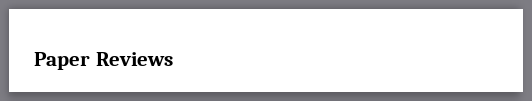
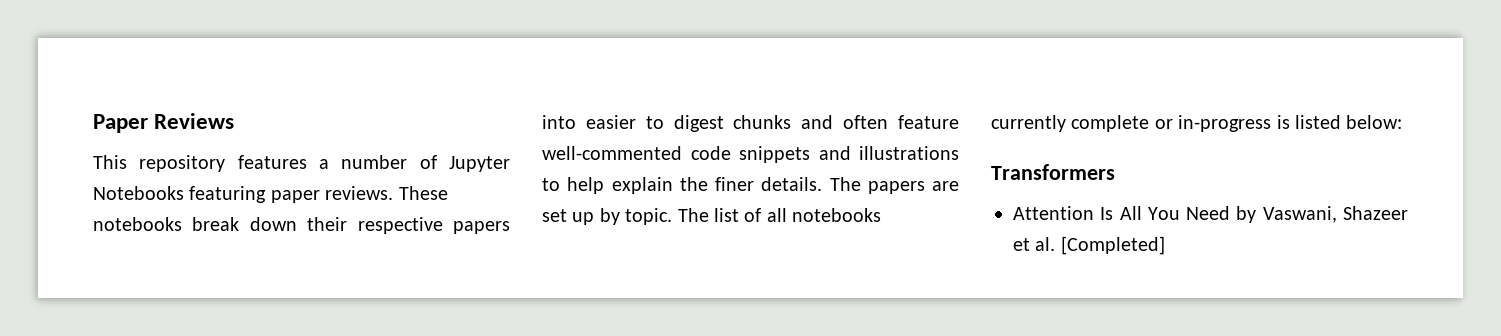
+ This repository features a number of Jupyter Notebooks featuring paper reviews. These notebooks break down their respective papers into easier to digest chunks and often feature well-commented code snippets and illustrations to help explain the finer details. The papers are set up by topic. The list of all notebooks currently complete or in-progress is listed below:
+ Transformers
+ Attention Is All You Need by Vaswani, Shazeer et al. [Completed]

